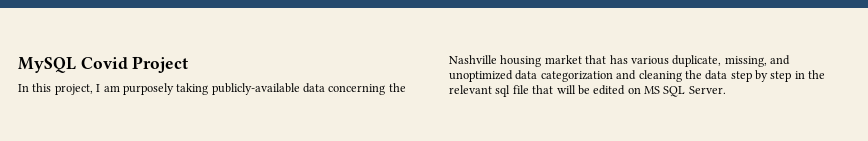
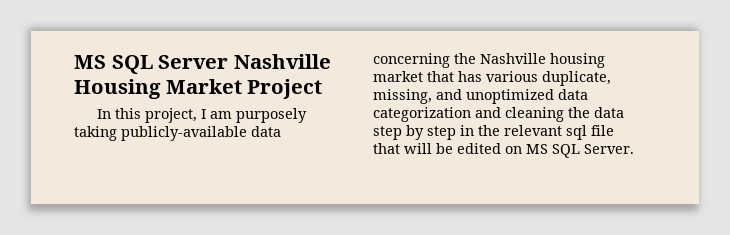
- MySQL Covid Project
+ MS SQL Server Nashville Housing Market Project

